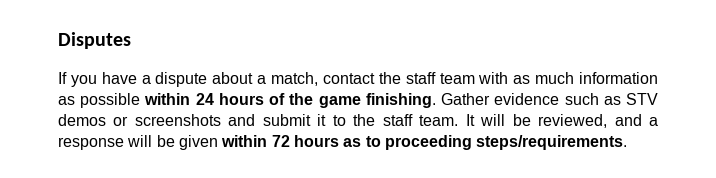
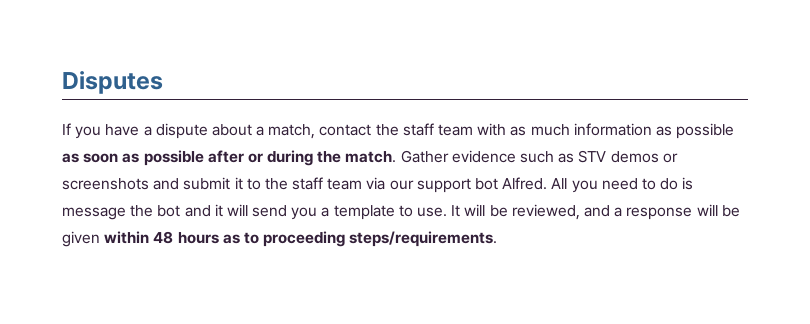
- If you have a dispute about a match, contact the staff team with as much information as possible within 24 hours of the game finishing.
+ If you have a dispute about a match, contact the staff team with as much information as possible as soon as possible after or during the match.
- Gather evidence such as STV demos or screenshots and submit it to the staff team.
+ Gather evidence such as STV demos or screenshots and submit it to the staff team via our support bot Alfred. All you need to do is message the bot and it will send you a template to use.
- It will be reviewed, and a response will be given within 72 hours as to proceeding steps/requirements.
+ It will be reviewed, and a response will be given within 48 hours as to proceeding steps/requirements.

